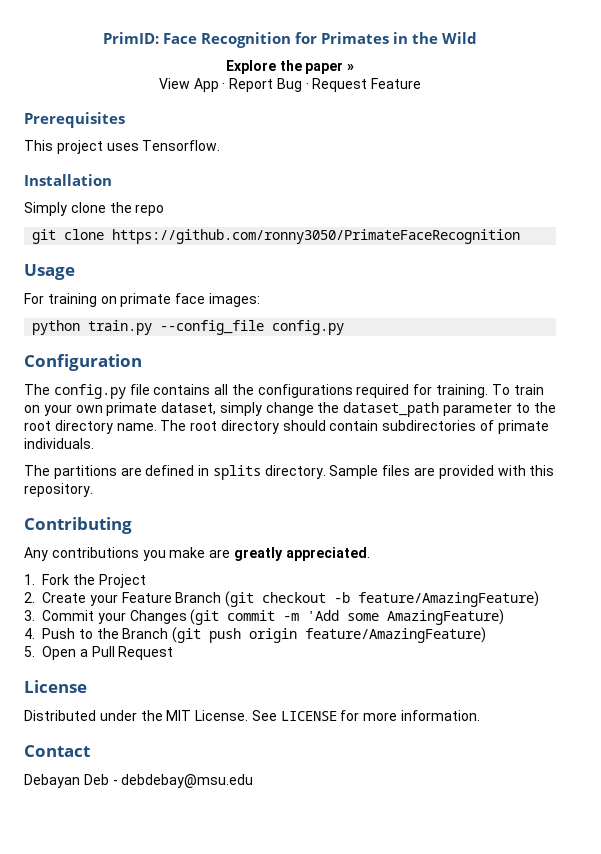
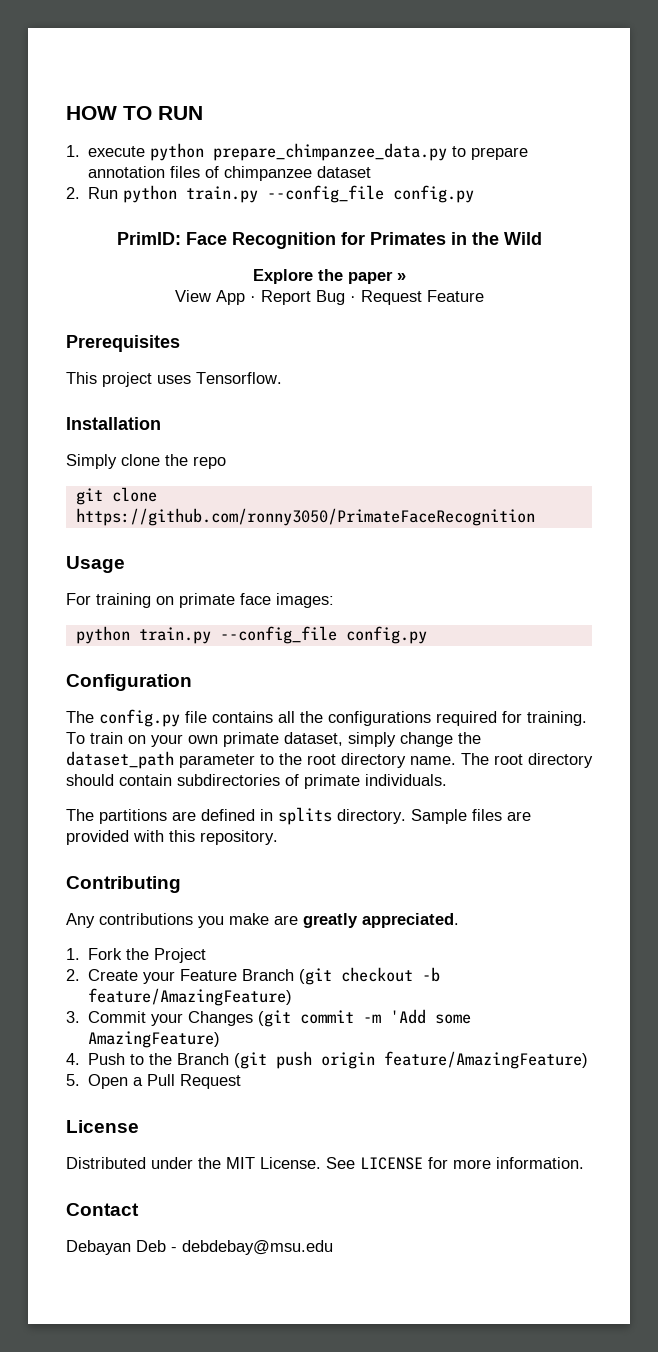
+ HOW TO RUN
+ 1. execute python prepare_chimpanzee_data.py to prepare annotation files of chimpanzee dataset
+ 2. Run python train.py --config_file config.py

